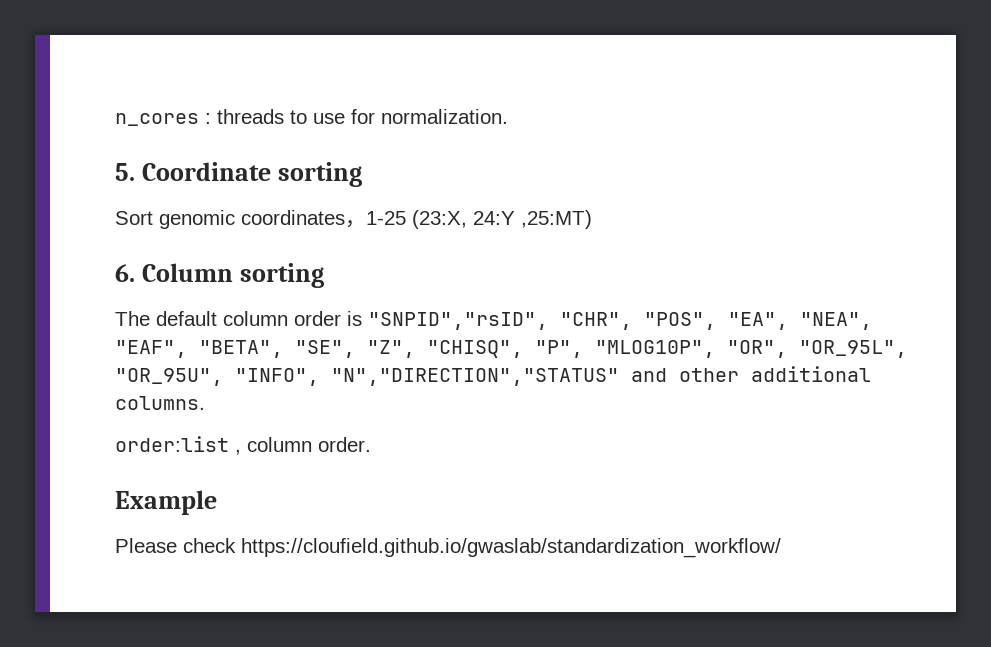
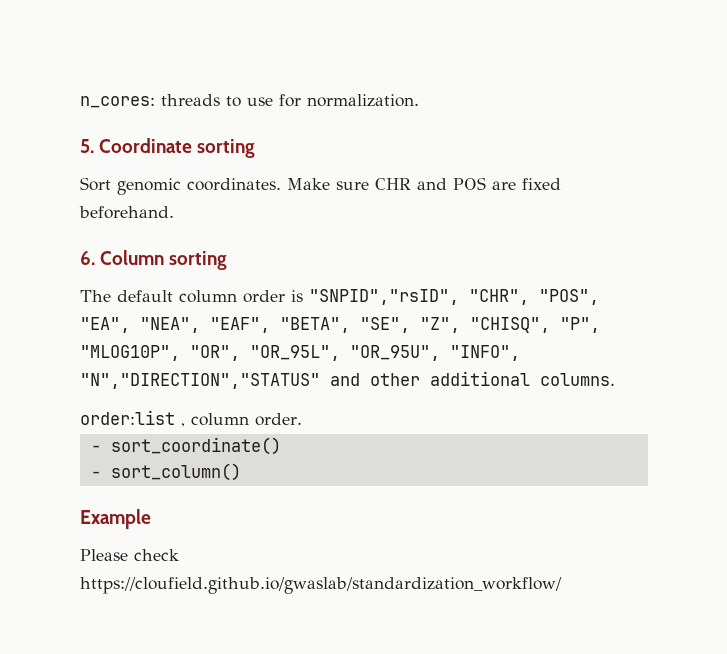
- n_cores : threads to use for normalization.
+ n_cores: threads to use for normalization.
- Sort genomic coordinates，1-25 (23:X, 24:Y ,25:MT)
+ Sort genomic coordinates. Make sure CHR and POS are fixed beforehand.
+ - sort_coordinate()
+ - sort_column()

